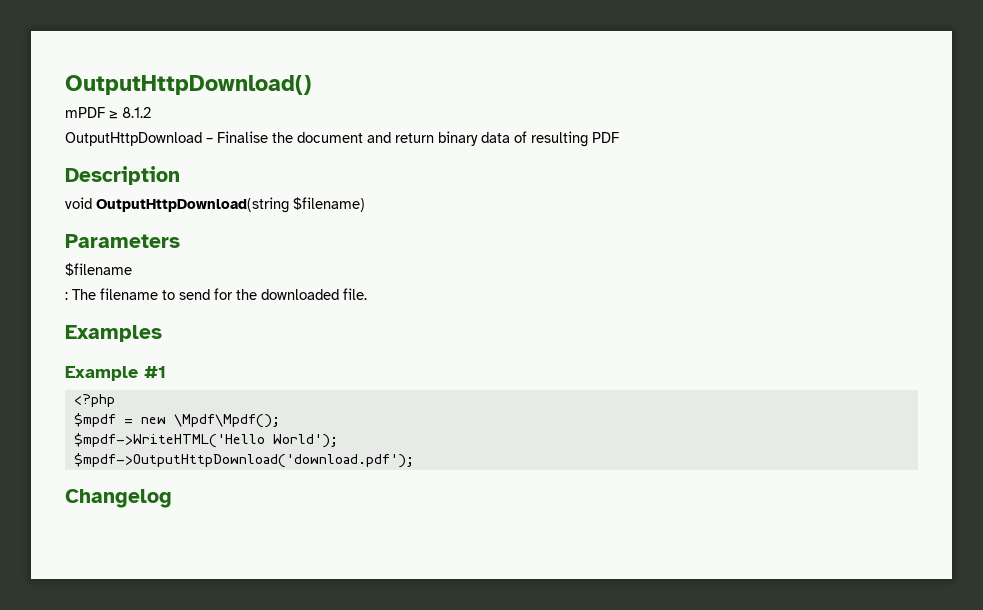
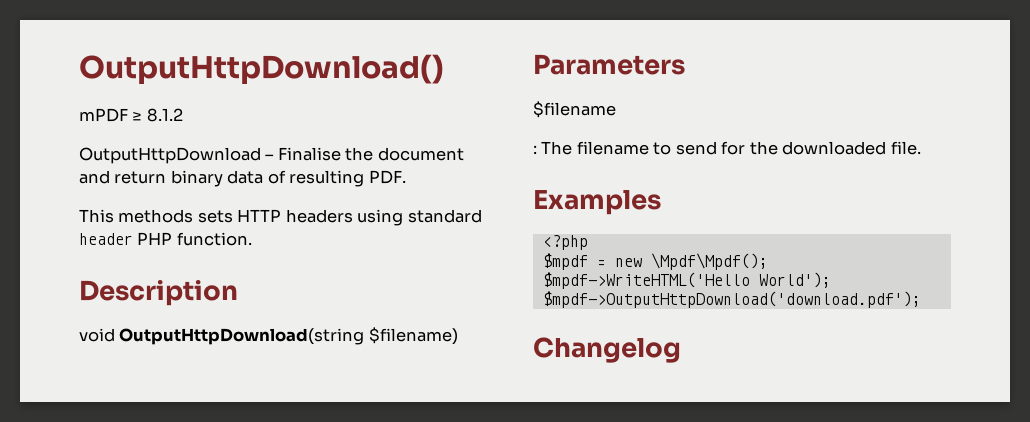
- OutputHttpDownload – Finalise the document and return binary data of resulting PDF
+ OutputHttpDownload – Finalise the document and return binary data of resulting PDF.
+ This methods sets HTTP headers using standard header PHP function.
- Example #1

